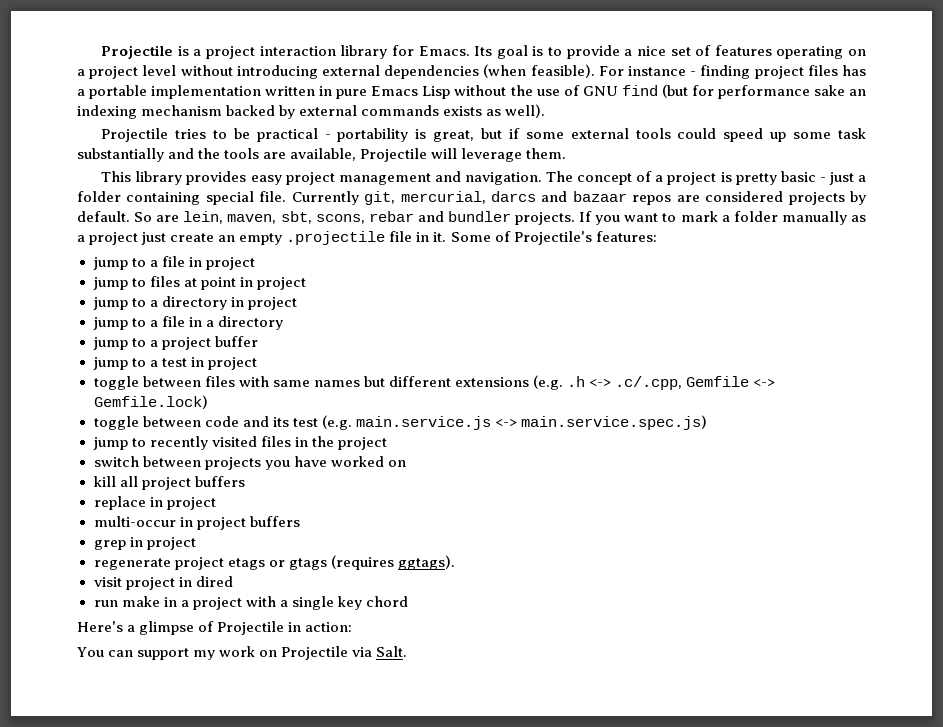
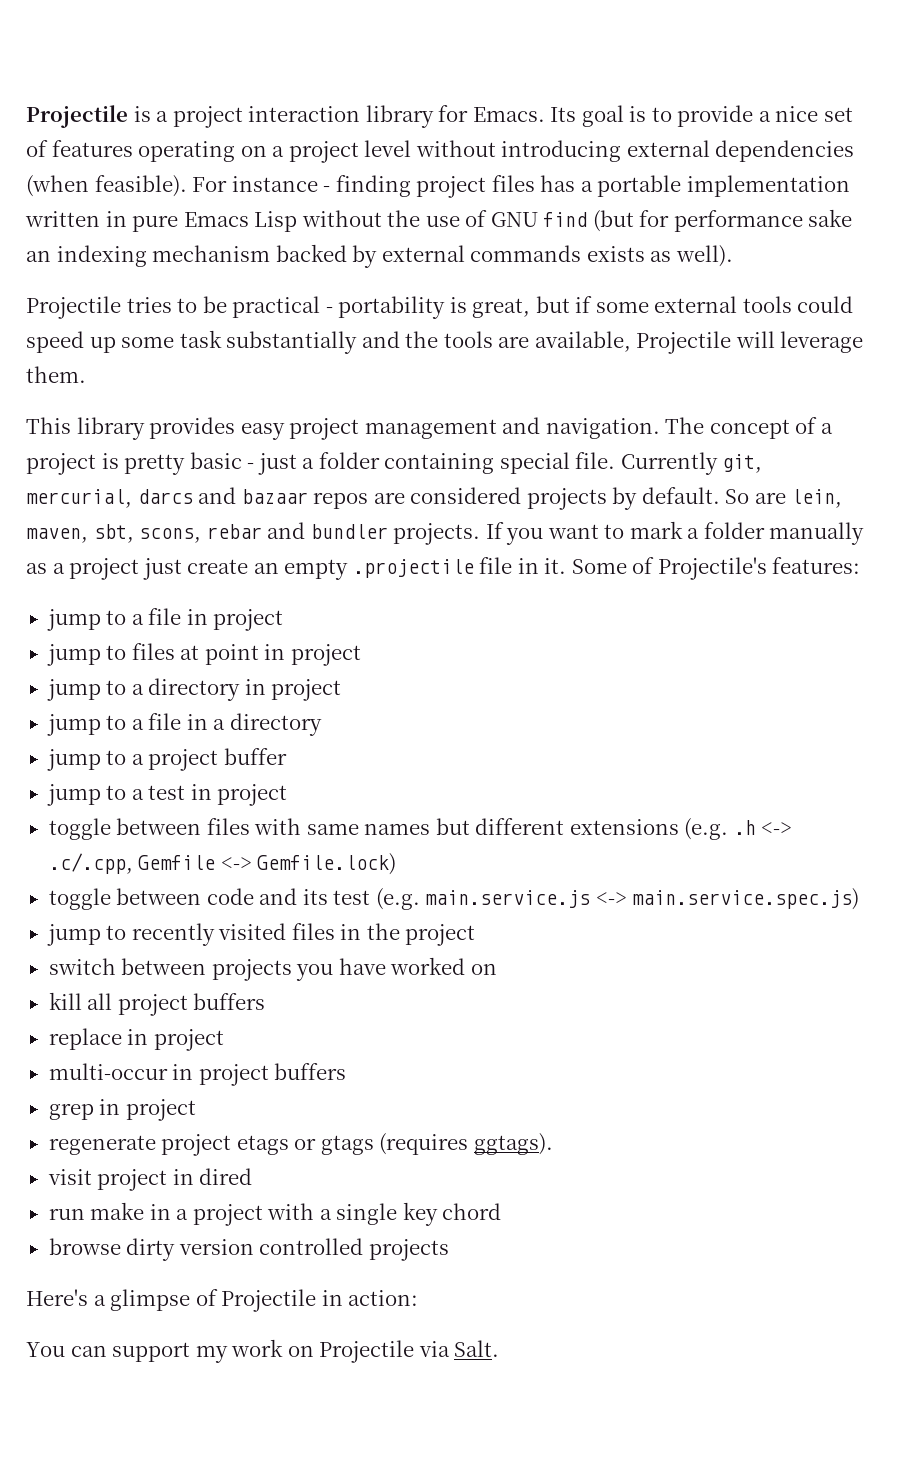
+ browse dirty version controlled projects

